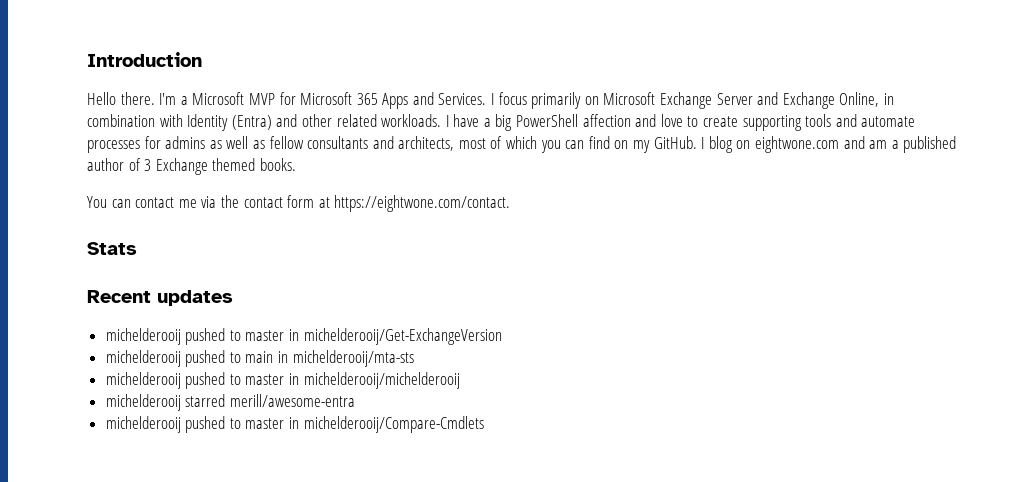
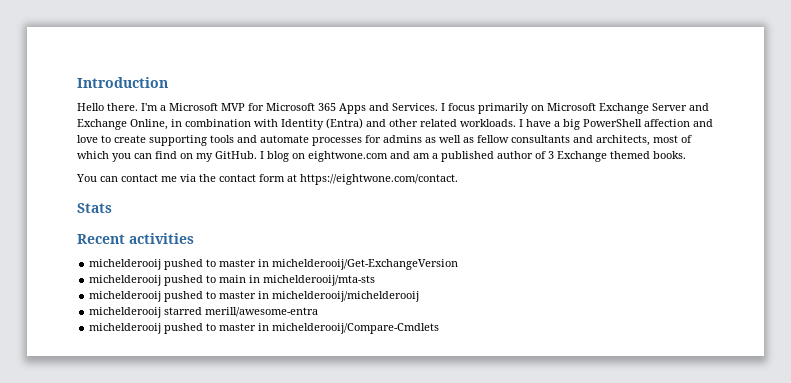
- Recent updates
+ Recent activities

